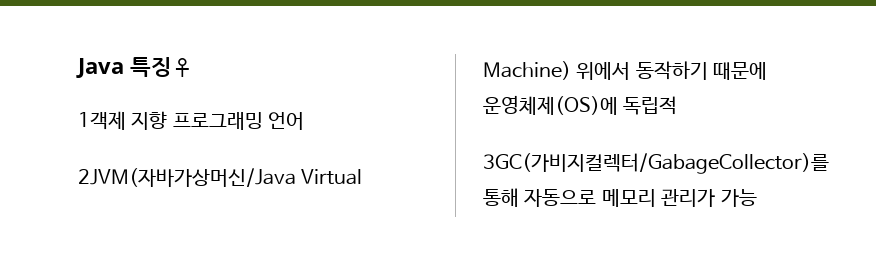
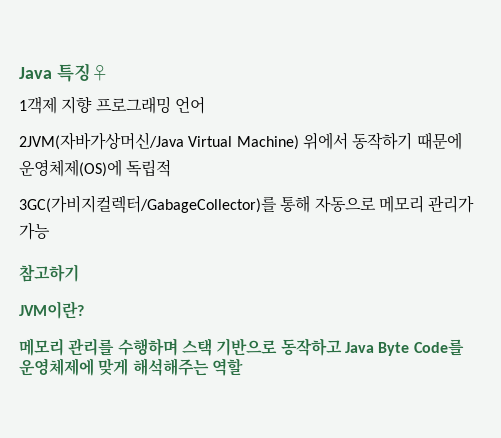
+ 참고하기
+ JVM이란?
+ 메모리 관리를 수행하며 스택 기반으로 동작하고 Java Byte Code를 운영체제에 맞게 해석해주는 역할

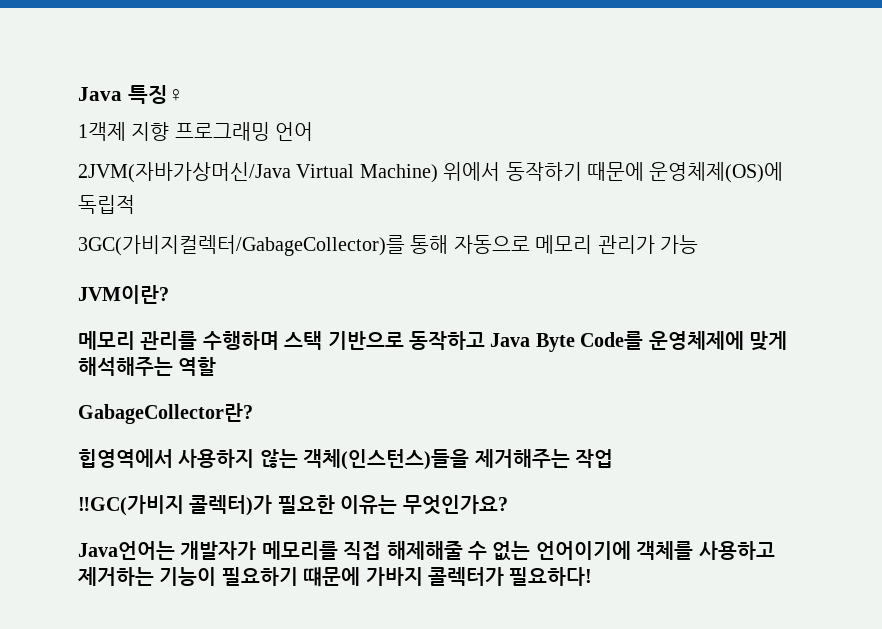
- 참고하기
+ GabageCollector란?
+ 힙영역에서 사용하지 않는 객체(인스턴스)들을 제거해주는 작업
+ ‼GC(가비지 콜렉터)가 필요한 이유는 무엇인가요?
+ Java언어는 개발자가 메모리를 직접 해제해줄 수 없는 언어이기에 객체를 사용하고 제거하는 기능이 필요하기 떄문에 가바지 콜렉터가 필요하다!

